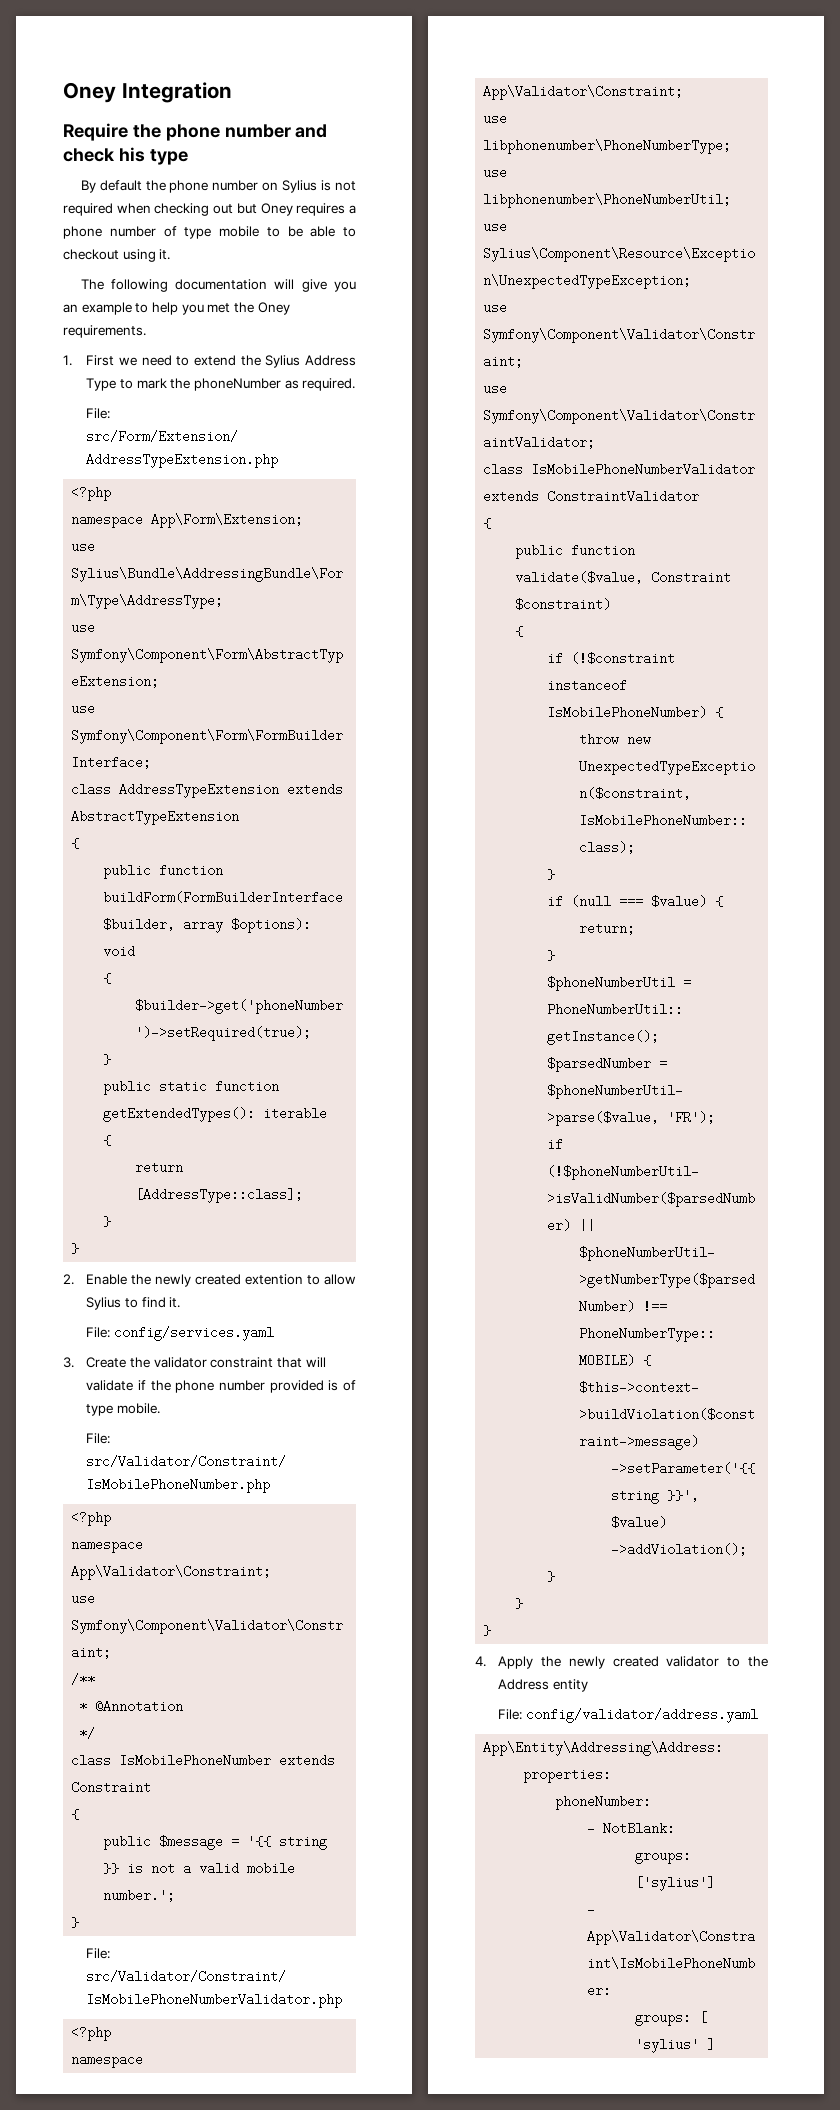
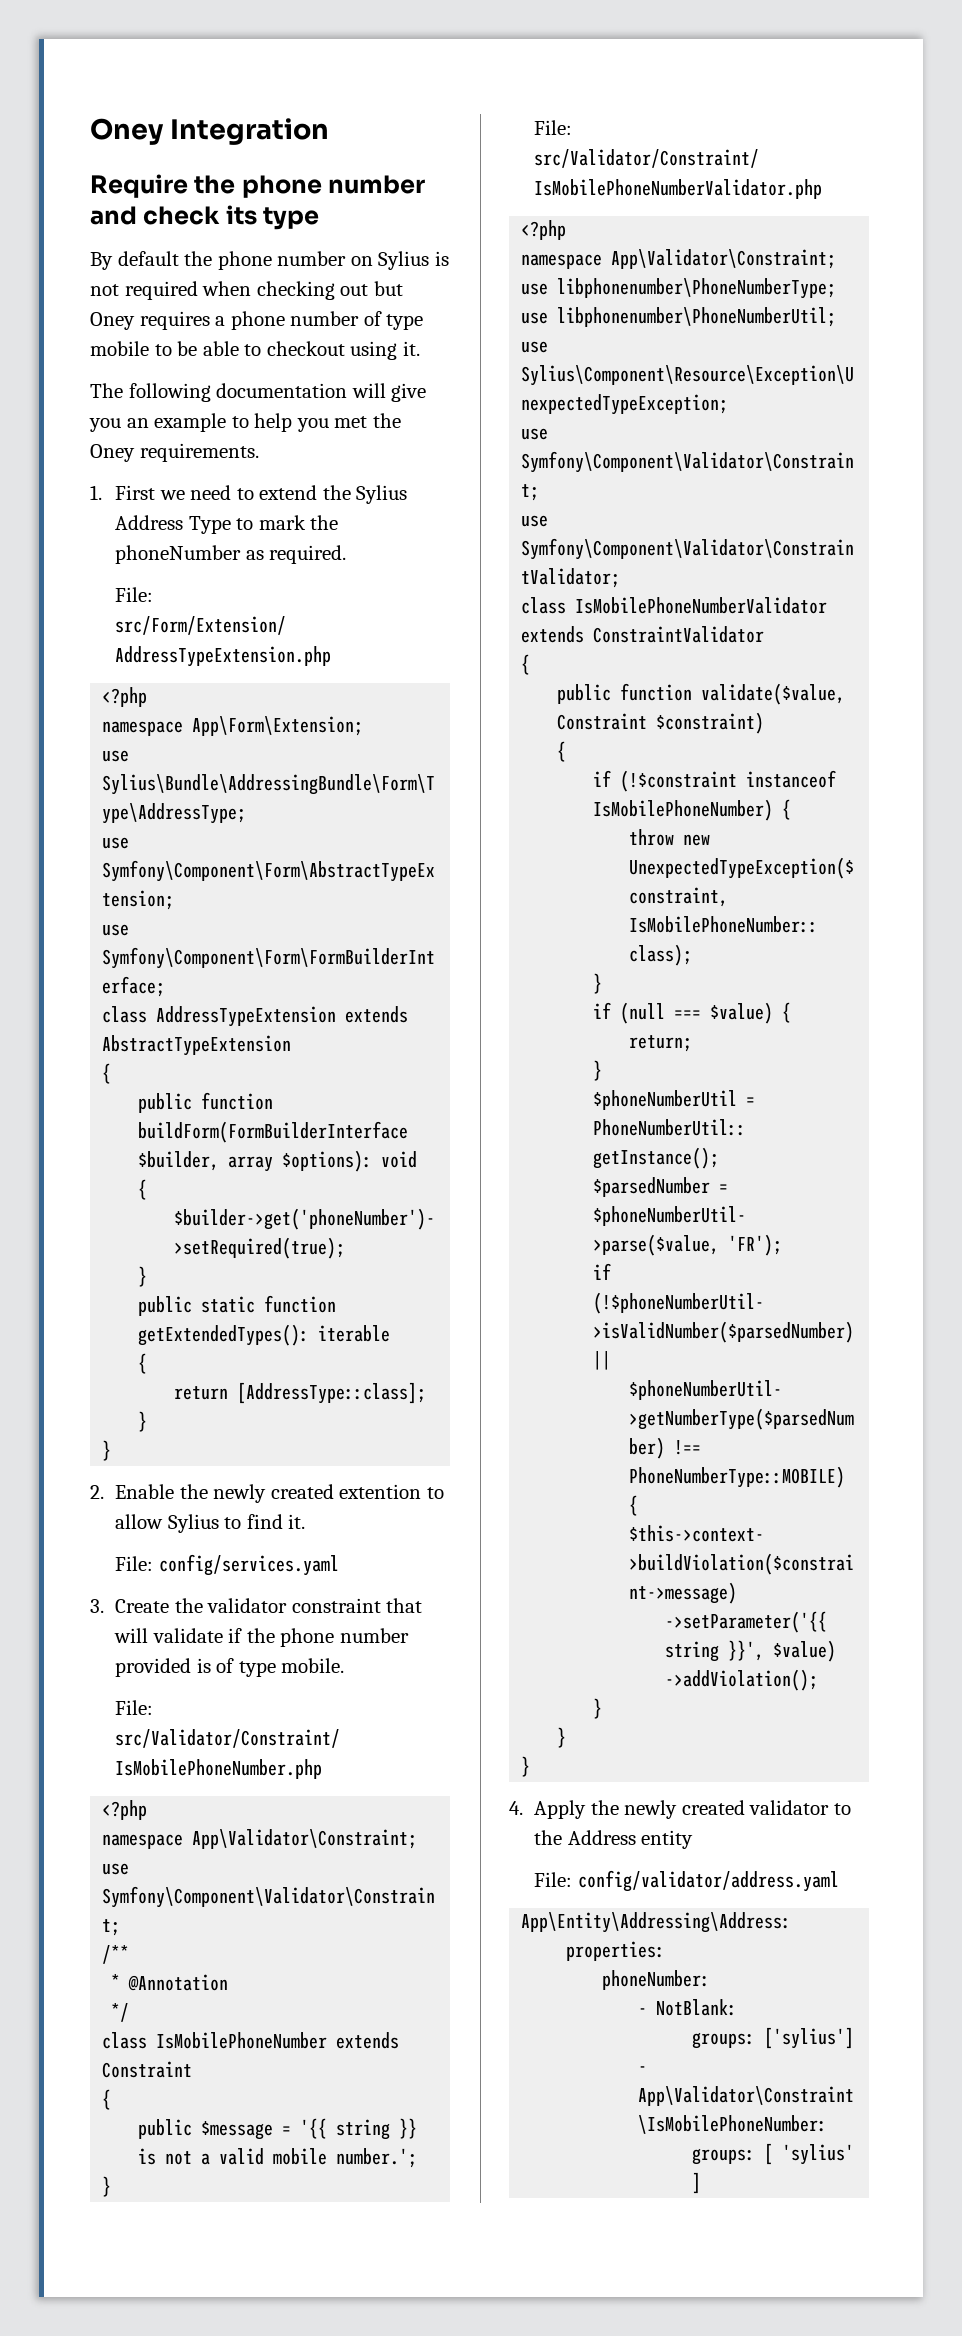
- Require the phone number and check his type
+ Require the phone number and check its type

